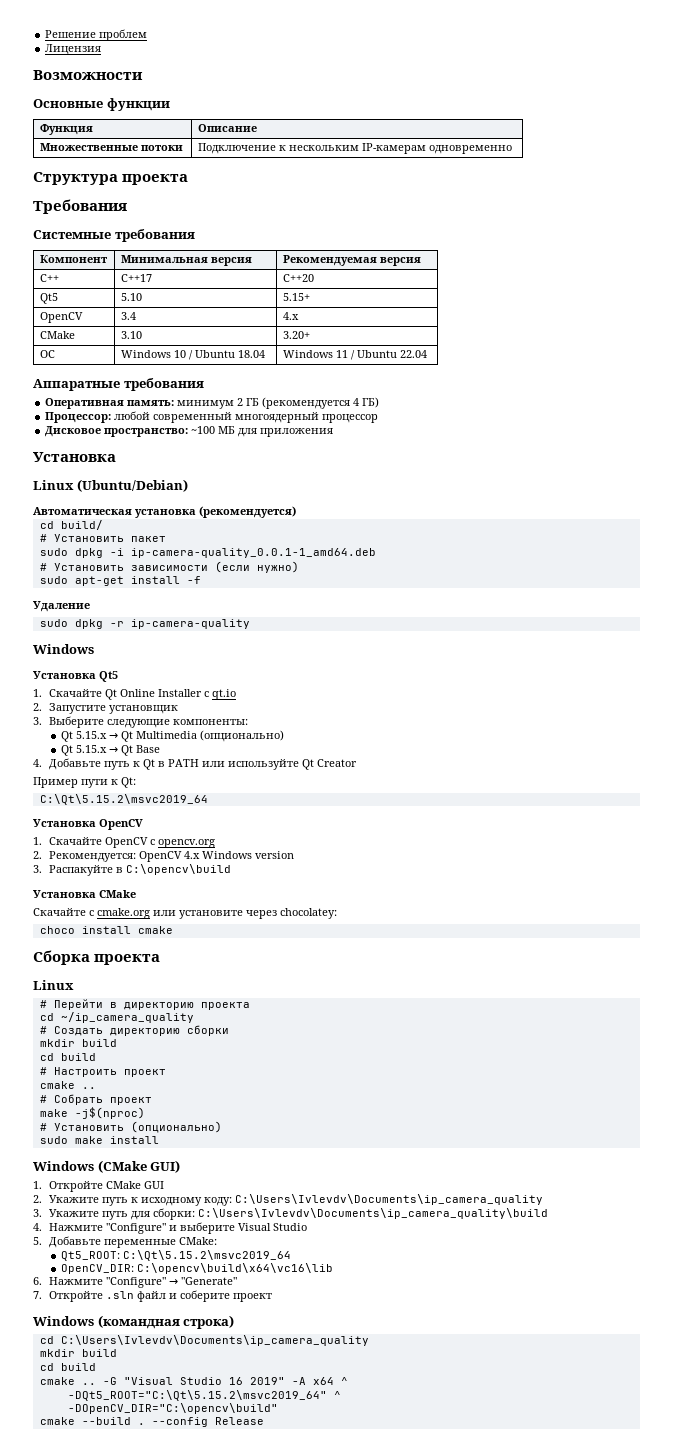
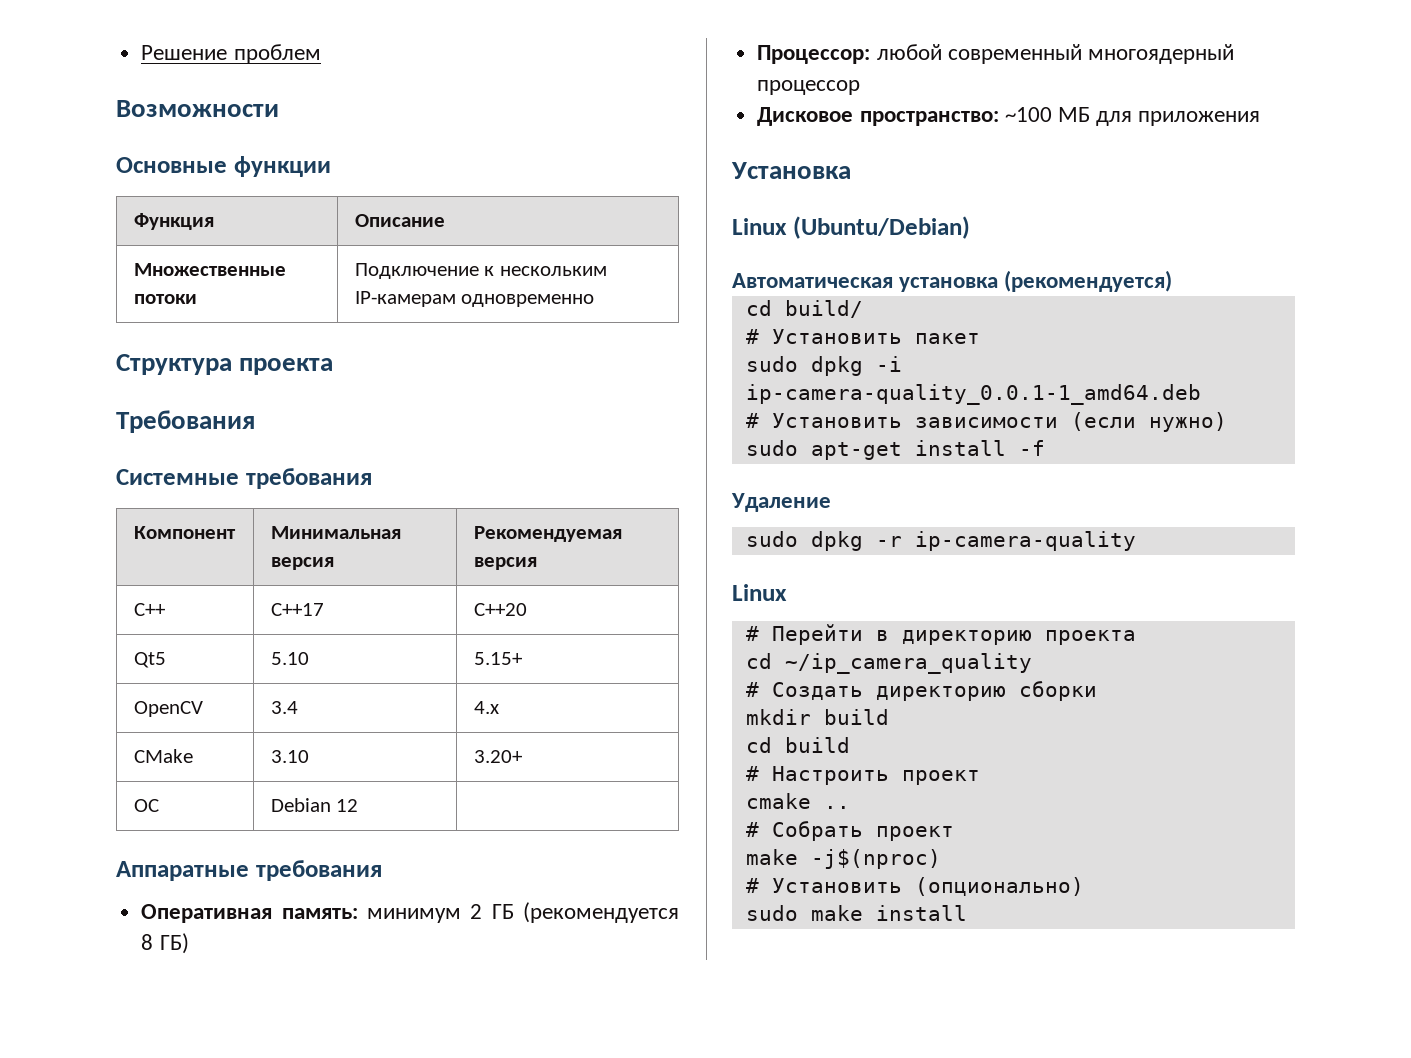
- Лицензия
- ОС | Windows 10 / Ubuntu 18.04 | Windows 11 / Ubuntu 22.04
+ ОС | Debian 12 |
- Оперативная память: минимум 2 ГБ (рекомендуется 4 ГБ)
+ Оперативная память: минимум 2 ГБ (рекомендуется 8 ГБ)
  sudo dpkg -r ip-camera-quality
- Windows
- Установка Qt5
- 1. Скачайте Qt Online Installer с qt.io
- 2. Запустите установщик
- 3. Выберите следующие компоненты:
- Qt 5.15.x → Qt Multimedia (опционально)
- Qt 5.15.x → Qt Base
- 4. Добавьте путь к Qt в PATH или используйте Qt Creator
- Пример пути к Qt:
- C:\Qt\5.15.2\msvc2019_64
- Установка OpenCV
- 1. Скачайте OpenCV с opencv.org
- 2. Рекомендуется: OpenCV 4.x Windows version
- 3. Распакуйте в C:\opencv\build
- Установка CMake
- Скачайте с cmake.org или установите через chocolatey:
- choco install cmake
- Сборка проекта
- Windows (CMake GUI)
- 1. Откройте CMake GUI
- 2. Укажите путь к исходному коду: C:\Users\Ivlevdv\Documents\ip_camera_quality
- 3. Укажите путь для сборки: C:\Users\Ivlevdv\Documents\ip_camera_quality\build
- 4. Нажмите "Configure" и выберите Visual Studio
- 5. Добавьте переменные CMake:
- Qt5_ROOT: C:\Qt\5.15.2\msvc2019_64
- OpenCV_DIR: C:\opencv\build\x64\vc16\lib
- 6. Нажмите "Configure" → "Generate"
- 7. Откройте .sln файл и соберите проект
- Windows (командная строка)
- cd C:\Users\Ivlevdv\Documents\ip_camera_quality
- mkdir build
- cd build
- cmake .. -G "Visual Studio 16 2019" -A x64 ^
- -DQt5_ROOT="C:\Qt\5.15.2\msvc2019_64" ^
- -DOpenCV_DIR="C:\opencv\build"
- cmake --build . --config Release

